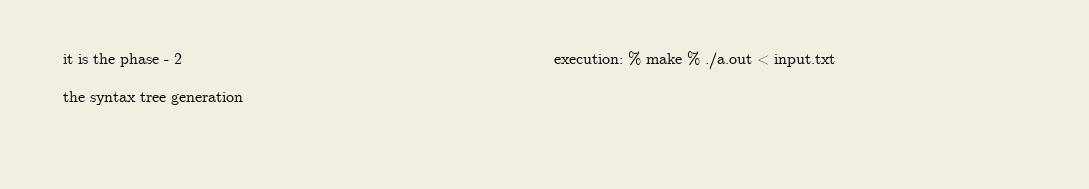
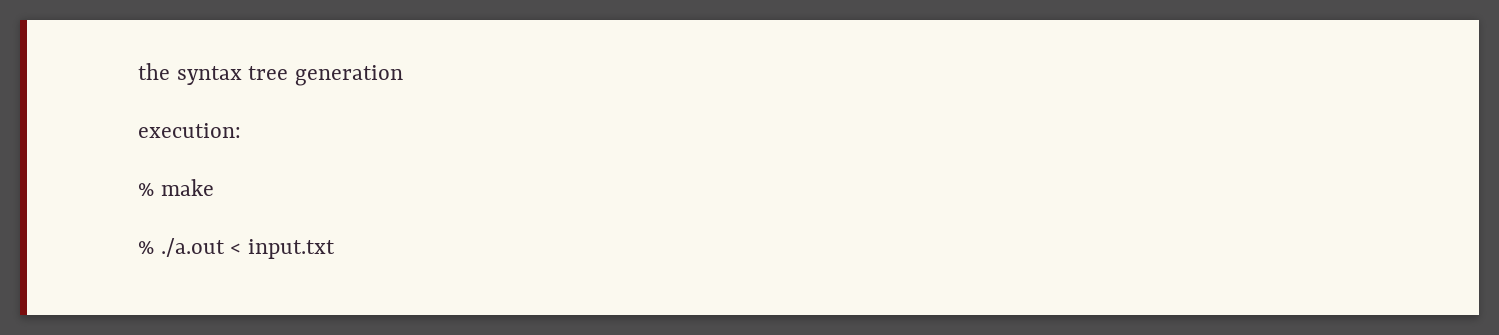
- it is the phase - 2
- execution: % make % ./a.out < input.txt
+ execution:
+ % make
+ % ./a.out < input.txt

